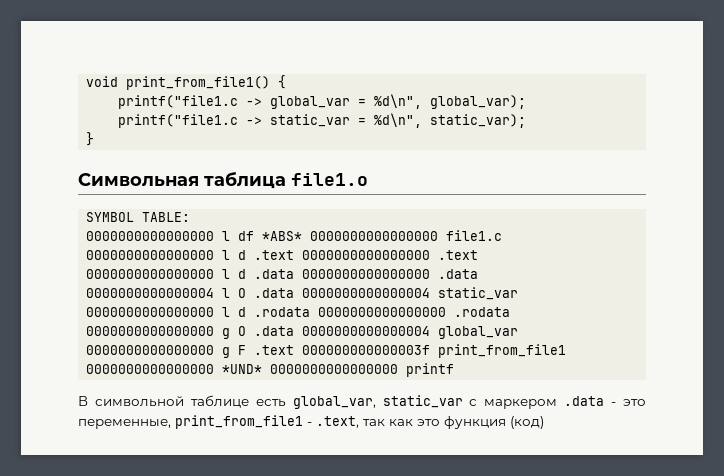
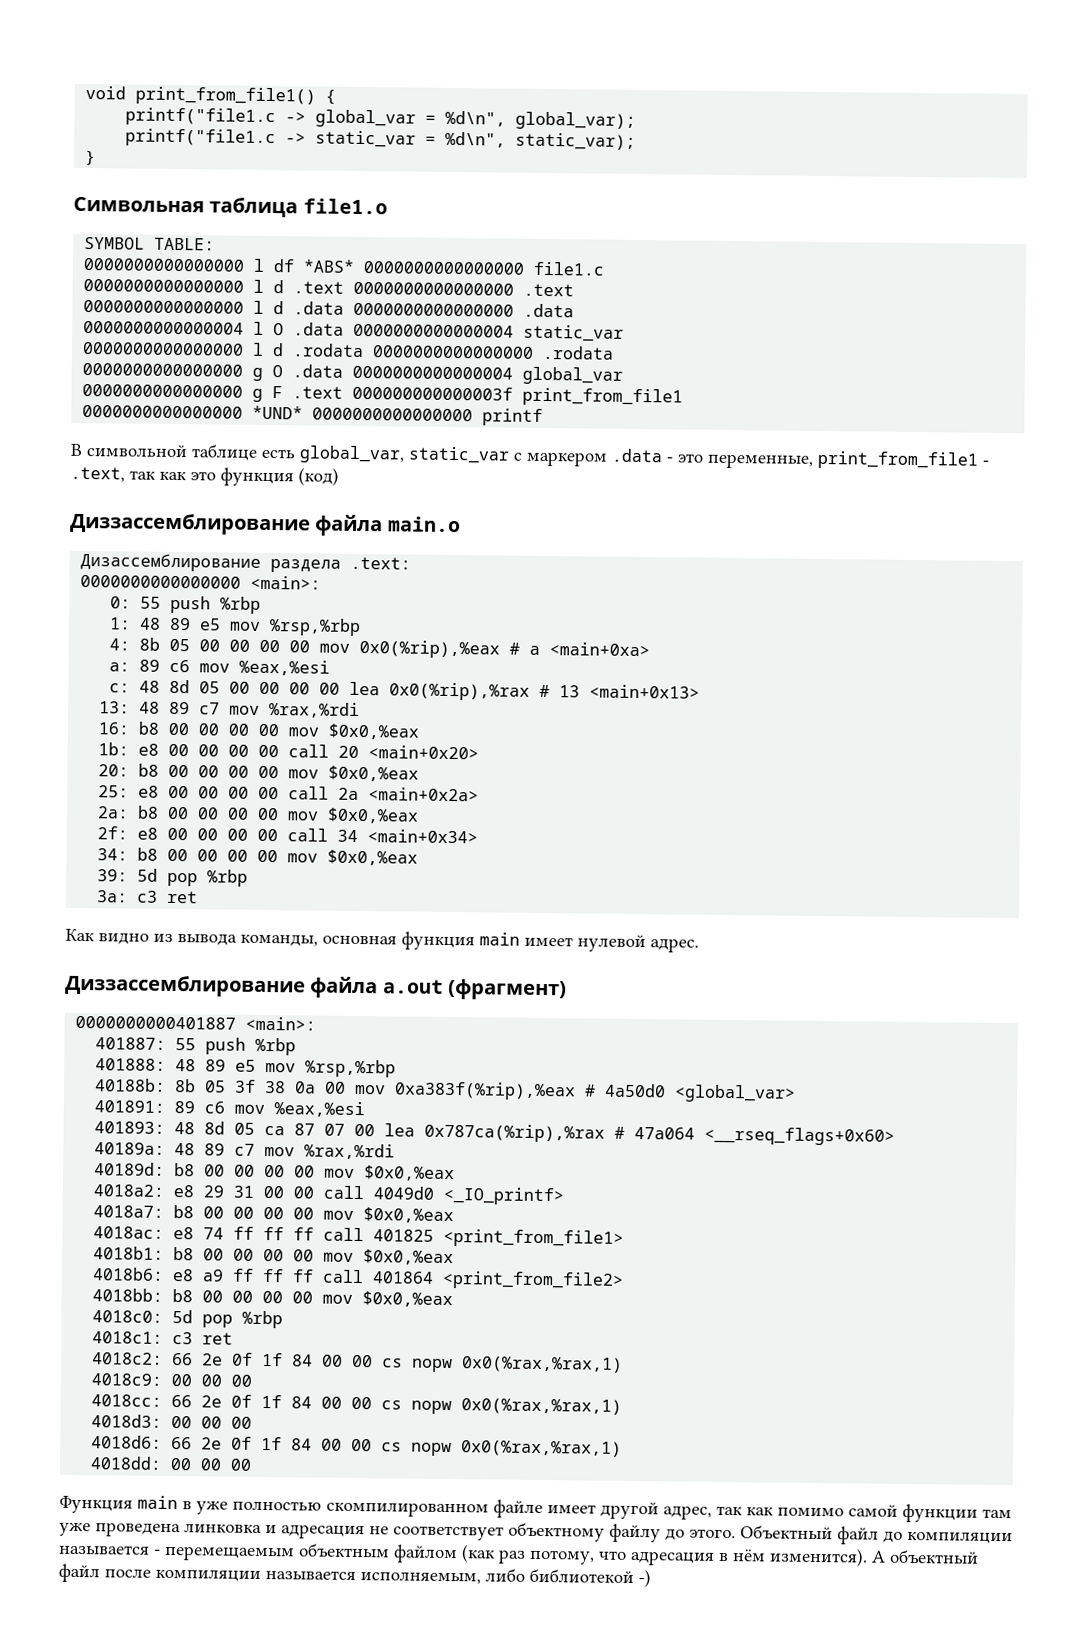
+ Диззассемблирование файла main.o
+ Дизассемблирование раздела .text:
+ 0000000000000000 <main>:
+ 0: 55 push %rbp
+ 1: 48 89 e5 mov %rsp,%rbp
+ 4: 8b 05 00 00 00 00 mov 0x0(%rip),%eax # a <main+0xa>
+ a: 89 c6 mov %eax,%esi
+ c: 48 8d 05 00 00 00 00 lea 0x0(%rip),%rax # 13 <main+0x13>
+ 13: 48 89 c7 mov %rax,%rdi
+ 16: b8 00 00 00 00 mov $0x0,%eax
+ 1b: e8 00 00 00 00 call 20 <main+0x20>
+ 20: b8 00 00 00 00 mov $0x0,%eax
+ 25: e8 00 00 00 00 call 2a <main+0x2a>
+ 2a: b8 00 00 00 00 mov $0x0,%eax
+ 2f: e8 00 00 00 00 call 34 <main+0x34>
+ 34: b8 00 00 00 00 mov $0x0,%eax
+ 39: 5d pop %rbp
+ 3a: c3 ret
+ Как видно из вывода команды, основная функция main имеет нулевой адрес.
+ Диззассемблирование файла a.out (фрагмент)
+ 0000000000401887 <main>:
+ 401887: 55 push %rbp
+ 401888: 48 89 e5 mov %rsp,%rbp
+ 40188b: 8b 05 3f 38 0a 00 mov 0xa383f(%rip),%eax # 4a50d0 <global_var>
+ 401891: 89 c6 mov %eax,%esi
+ 401893: 48 8d 05 ca 87 07 00 lea 0x787ca(%rip),%rax # 47a064 <__rseq_flags+0x60>
+ 40189a: 48 89 c7 mov %rax,%rdi
+ 40189d: b8 00 00 00 00 mov $0x0,%eax
+ 4018a2: e8 29 31 00 00 call 4049d0 <_IO_printf>
+ 4018a7: b8 00 00 00 00 mov $0x0,%eax
+ 4018ac: e8 74 ff ff ff call 401825 <print_from_file1>
+ 4018b1: b8 00 00 00 00 mov $0x0,%eax
+ 4018b6: e8 a9 ff ff ff call 401864 <print_from_file2>
+ 4018bb: b8 00 00 00 00 mov $0x0,%eax
+ 4018c0: 5d pop %rbp
+ 4018c1: c3 ret
+ 4018c2: 66 2e 0f 1f 84 00 00 cs nopw 0x0(%rax,%rax,1)
+ 4018c9: 00 00 00
+ 4018cc: 66 2e 0f 1f 84 00 00 cs nopw 0x0(%rax,%rax,1)
+ 4018d3: 00 00 00
+ 4018d6: 66 2e 0f 1f 84 00 00 cs nopw 0x0(%rax,%rax,1)
+ 4018dd: 00 00 00
+ Функция main в уже полностью скомпилированном файле имеет другой адрес, так как помимо самой функции там уже проведена линковка и адресация не соответствует объектному файлу до этого. Объектный файл до компиляции называется - перемещаемым объектным файлом (как раз потому, что адресация в нём изменится). А объектный файл после компиляции называется исполняемым, либо библиотекой -)

